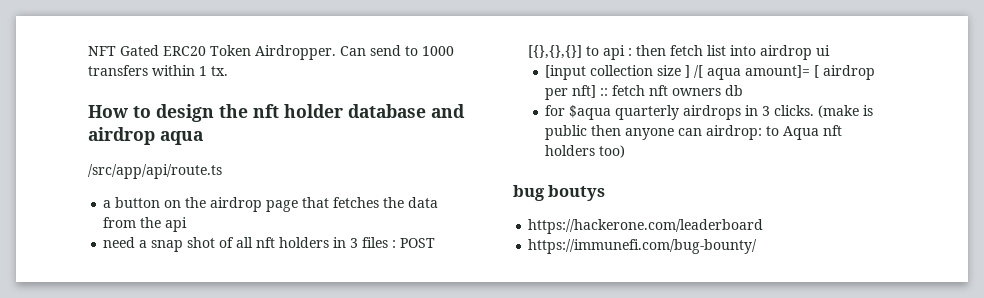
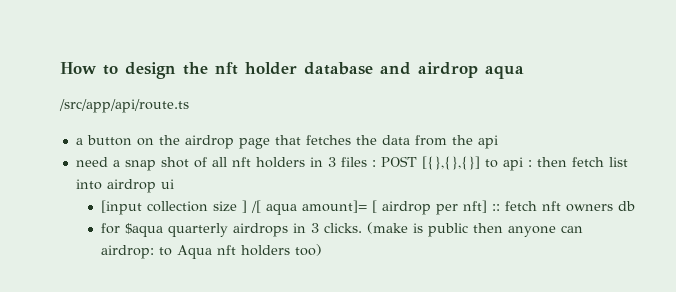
- NFT Gated ERC20 Token Airdropper. Can send to 1000 transfers within 1 tx.
- bug boutys
- https://hackerone.com/leaderboard
- https://immunefi.com/bug-bounty/

